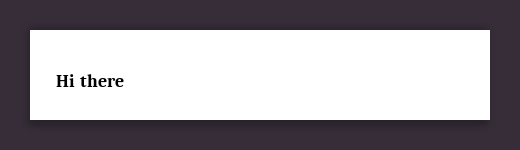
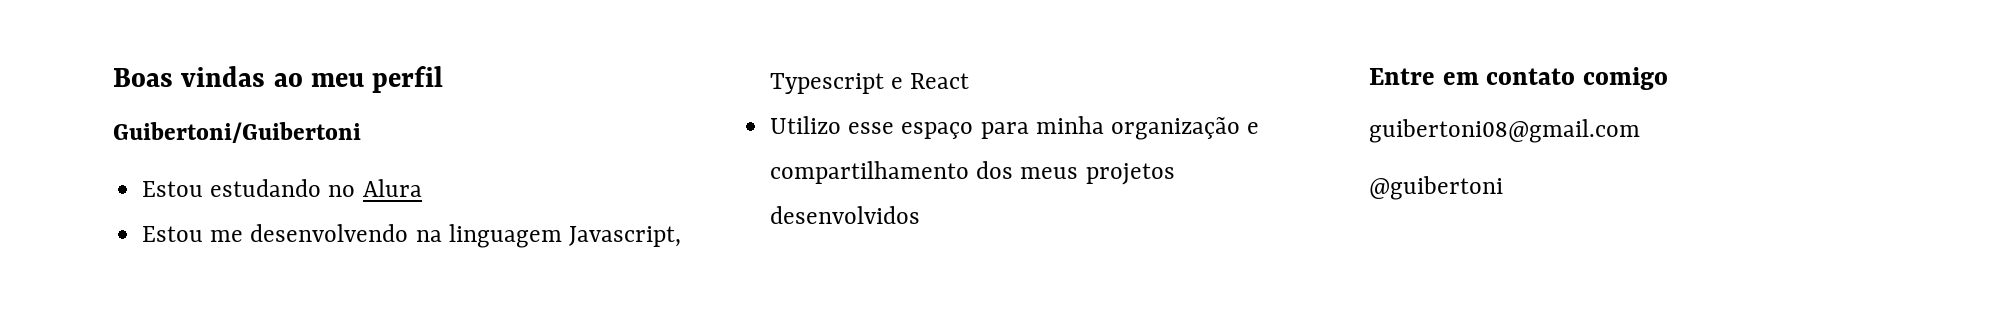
- Hi there
+ Boas vindas ao meu perfil
+ Guibertoni/Guibertoni
+ Estou estudando no Alura
+ Estou me desenvolvendo na linguagem Javascript, Typescript e React
+ Utilizo esse espaço para minha organização e compartilhamento dos meus projetos desenvolvidos
+ Entre em contato comigo
+ guibertoni08@gmail.com
+ @guibertoni

